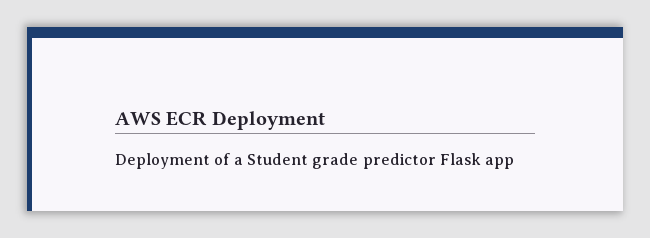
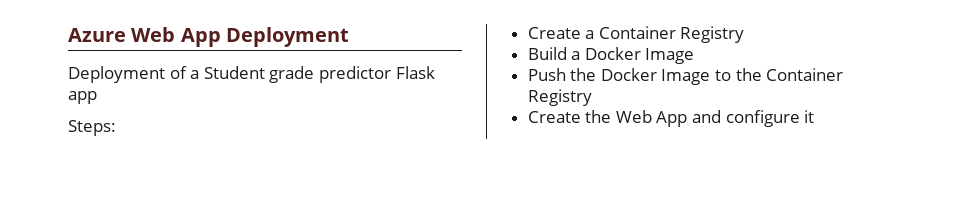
- AWS ECR Deployment
+ Azure Web App Deployment
+ Steps:
+ Create a Container Registry
+ Build a Docker Image
+ Push the Docker Image to the Container Registry
+ Create the Web App and configure it

